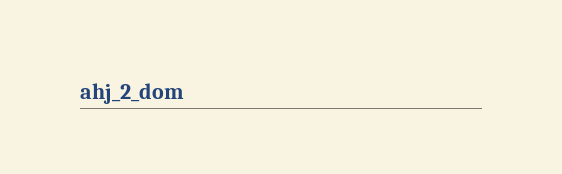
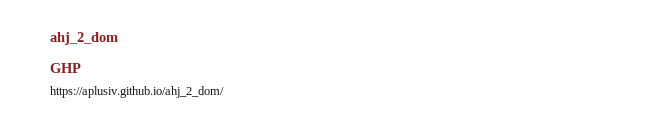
+ GHP
+ https://aplusiv.github.io/ahj_2_dom/

